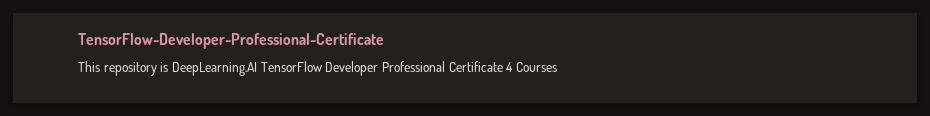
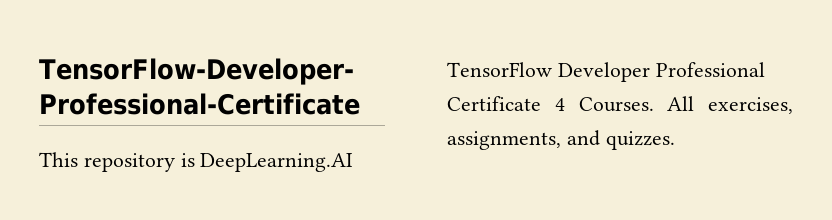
- This repository is DeepLearning.AI TensorFlow Developer Professional Certificate 4 Courses
+ This repository is DeepLearning.AI TensorFlow Developer Professional Certificate 4 Courses. All exercises, assignments, and quizzes.

